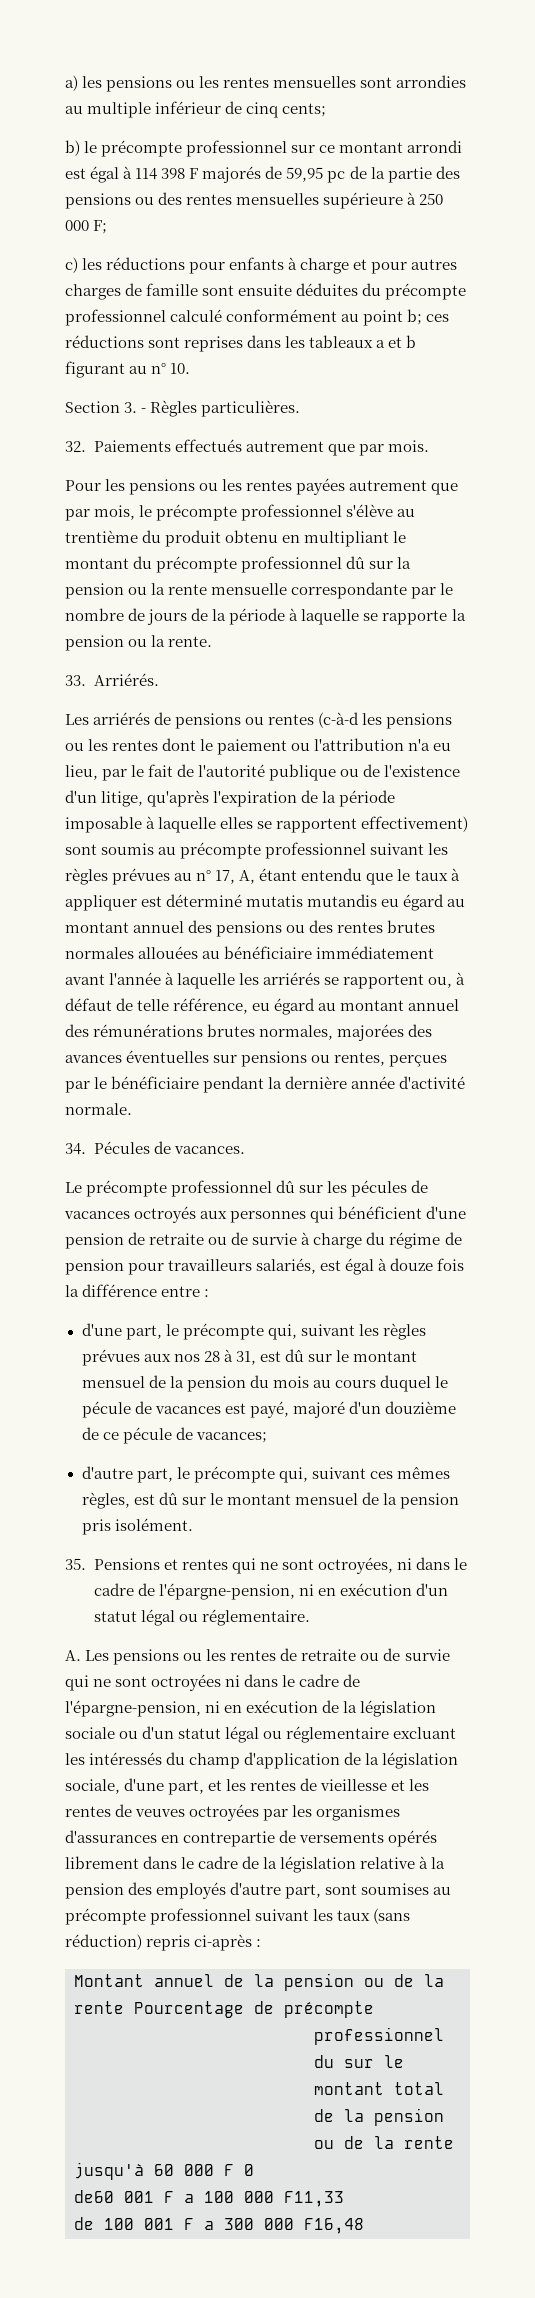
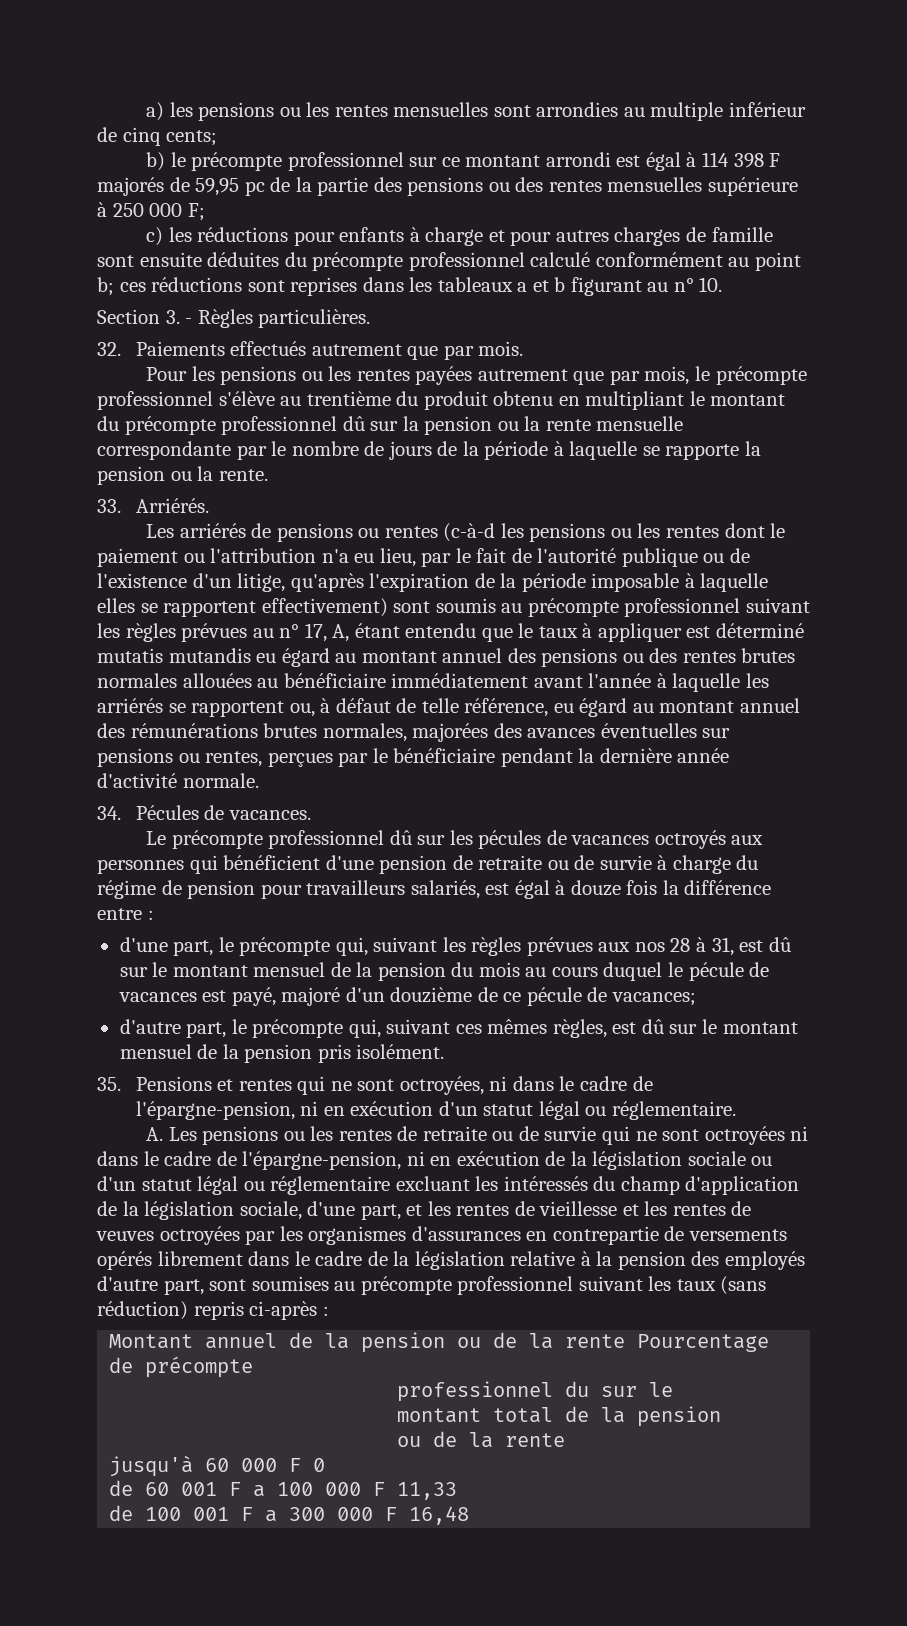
- de60 001 F a 100 000 F11,33
+ de 60 001 F a 100 000 F 11,33
- de 100 001 F a 300 000 F16,48
+ de 100 001 F a 300 000 F 16,48

